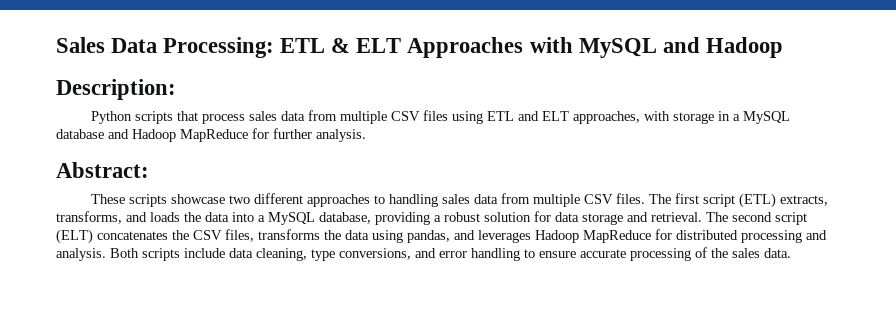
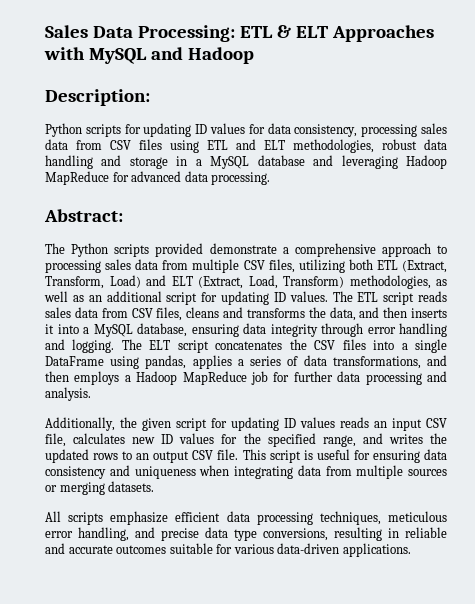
- Python scripts that process sales data from multiple CSV files using ETL and ELT approaches, with storage in a MySQL database and Hadoop MapReduce for further analysis.
+ Python scripts for updating ID values for data consistency, processing sales data from CSV files using ETL and ELT methodologies, robust data handling and storage in a MySQL database and leveraging Hadoop MapReduce for advanced data processing.
  Abstract:
- These scripts showcase two different approaches to handling sales data from multiple CSV files. The first script (ETL) extracts, transforms, and loads the data into a MySQL database, providing a robust solution for data storage and retrieval. The second script (ELT) concatenates the CSV files, transforms the data using pandas, and leverages Hadoop MapReduce for distributed processing and analysis. Both scripts include data cleaning, type conversions, and error handling to ensure accurate processing of the sales data.
+ The Python scripts provided demonstrate a comprehensive approach to processing sales data from multiple CSV files, utilizing both ETL (Extract, Transform, Load) and ELT (Extract, Load, Transform) methodologies, as well as an additional script for updating ID values. The ETL script reads sales data from CSV files, cleans and transforms the data, and then inserts it into a MySQL database, ensuring data integrity through error handling and logging. The ELT script concatenates the CSV files into a single DataFrame using pandas, applies a series of data transformations, and then employs a Hadoop MapReduce job for further data processing and analysis.
+ Additionally, the given script for updating ID values reads an input CSV file, calculates new ID values for the specified range, and writes the updated rows to an output CSV file. This script is useful for ensuring data consistency and uniqueness when integrating data from multiple sources or merging datasets.
+ All scripts emphasize efficient data processing techniques, meticulous error handling, and precise data type conversions, resulting in reliable and accurate outcomes suitable for various data-driven applications.

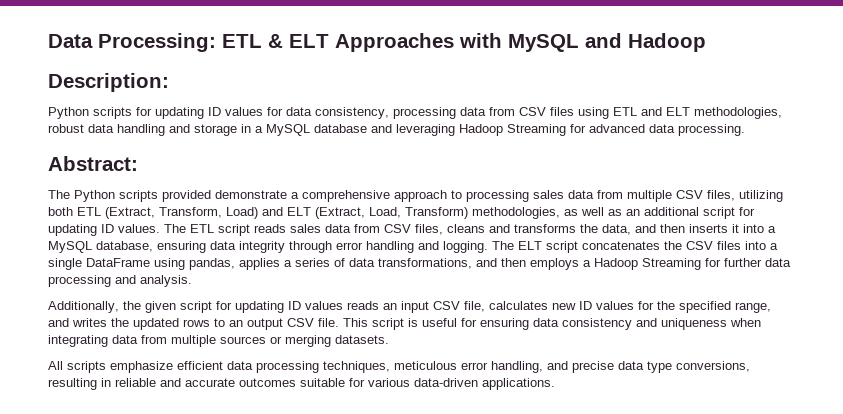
- Sales Data Processing: ETL & ELT Approaches with MySQL and Hadoop
+ Data Processing: ETL & ELT Approaches with MySQL and Hadoop
- Python scripts for updating ID values for data consistency, processing sales data from CSV files using ETL and ELT methodologies, robust data handling and storage in a MySQL database and leveraging Hadoop MapReduce for advanced data processing.
+ Python scripts for updating ID values for data consistency, processing data from CSV files using ETL and ELT methodologies, robust data handling and storage in a MySQL database and leveraging Hadoop Streaming for advanced data processing.
- The ELT script concatenates the CSV files into a single DataFrame using pandas, applies a series of data transformations, and then employs a Hadoop MapReduce job for further data processing and analysis.
+ The ELT script concatenates the CSV files into a single DataFrame using pandas, applies a series of data transformations, and then employs a Hadoop Streaming for further data processing and analysis.

